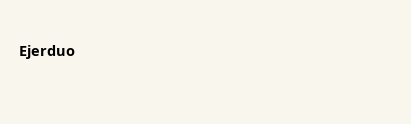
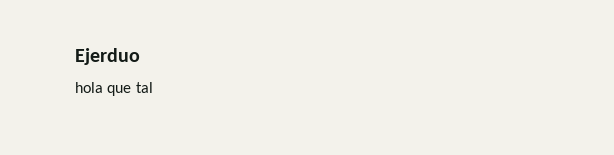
+ hola que tal

